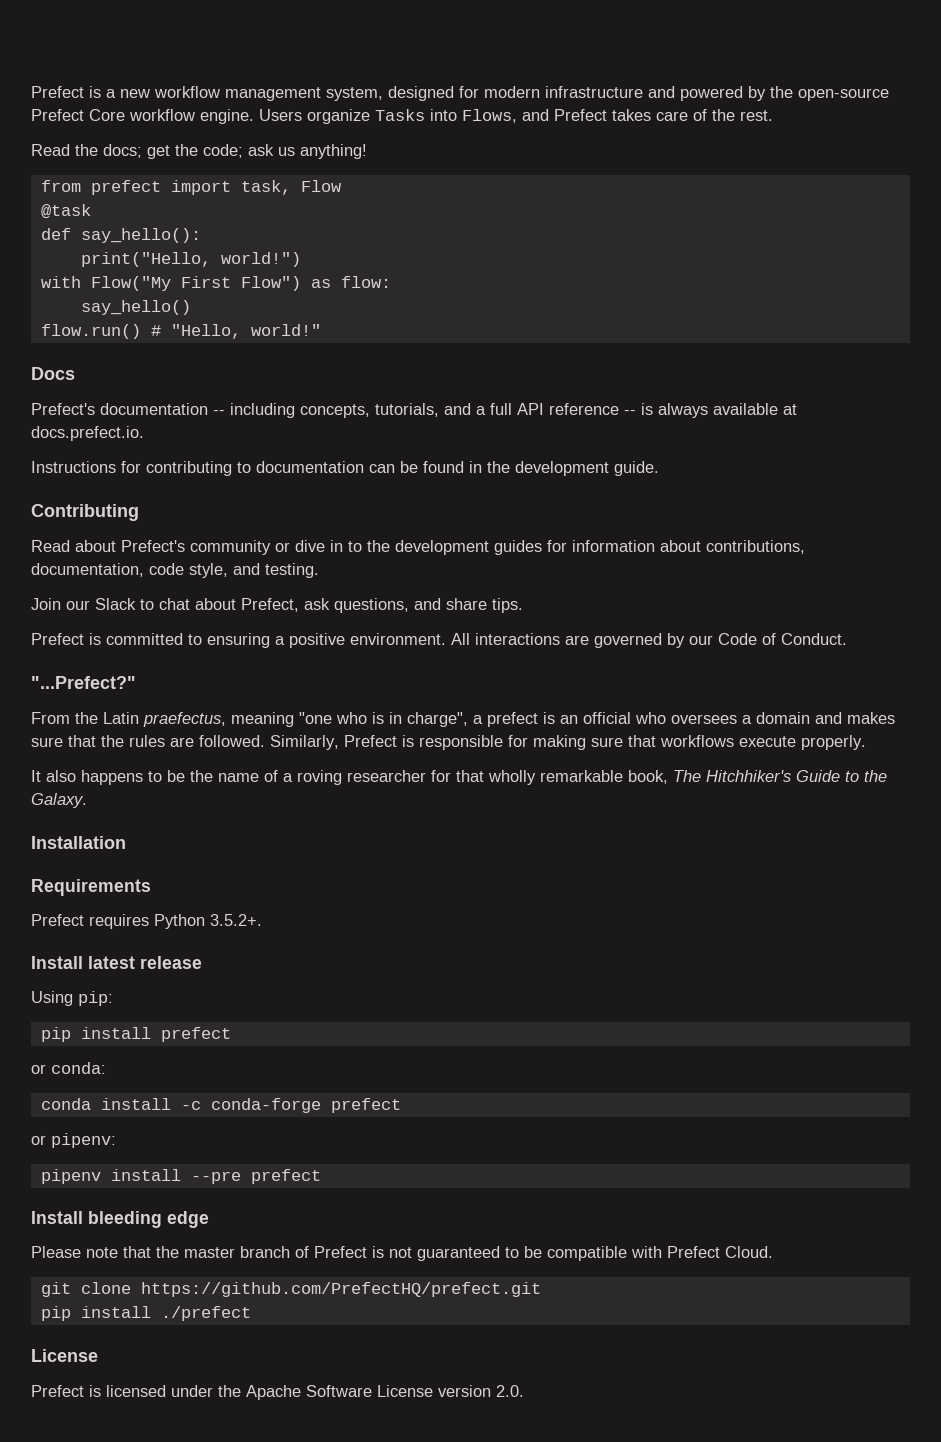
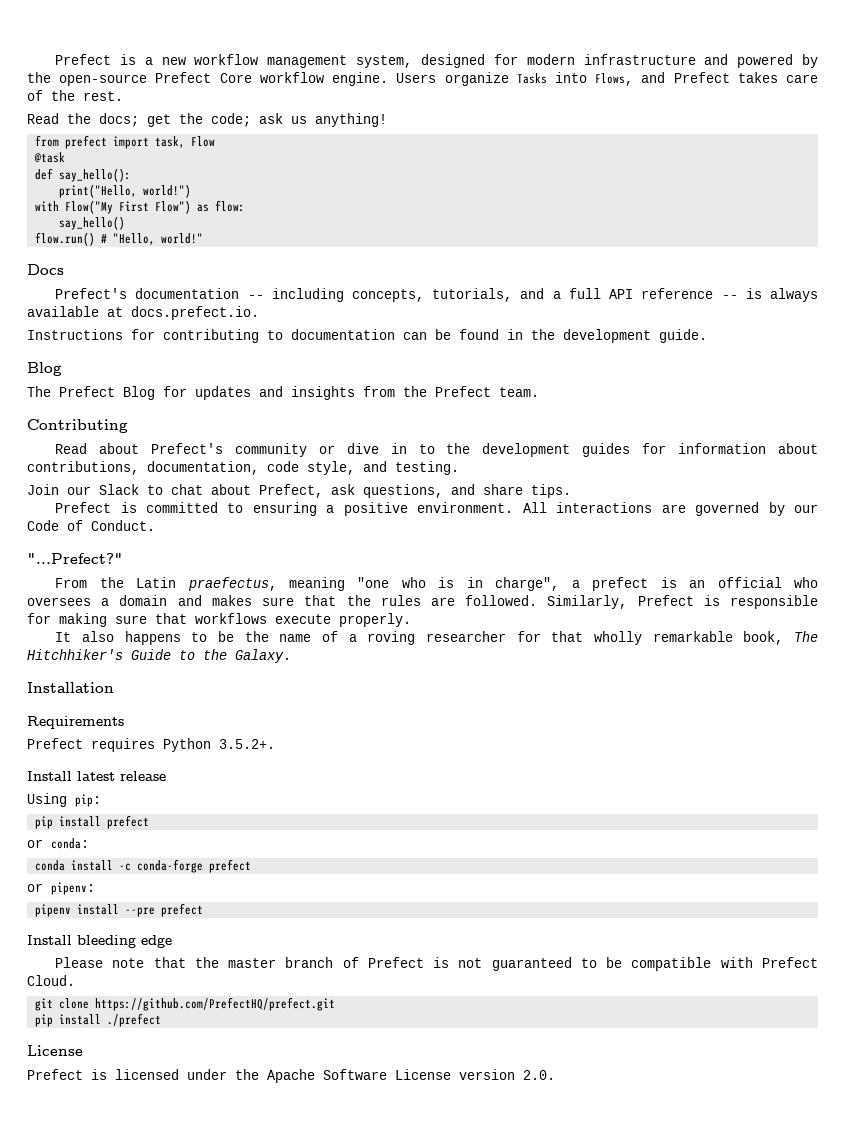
  Instructions for contributing to documentation can be found in the development guide.
+ Blog
+ The Prefect Blog for updates and insights from the Prefect team.

